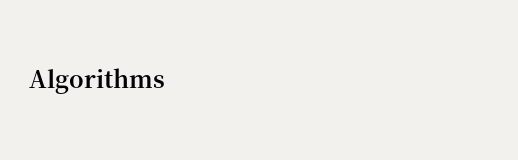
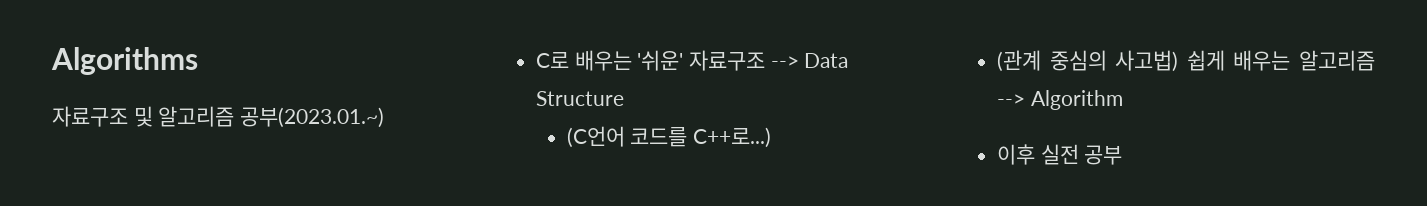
+ 자료구조 및 알고리즘 공부(2023.01.~)
+ C로 배우는 '쉬운' 자료구조 --> Data Structure
+ (C언어 코드를 C++로...)
+ (관계 중심의 사고법) 쉽게 배우는 알고리즘 --> Algorithm
+ 이후 실전 공부

